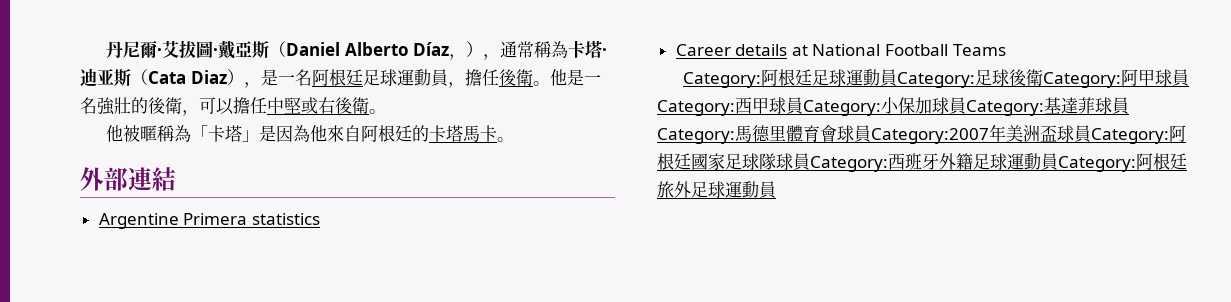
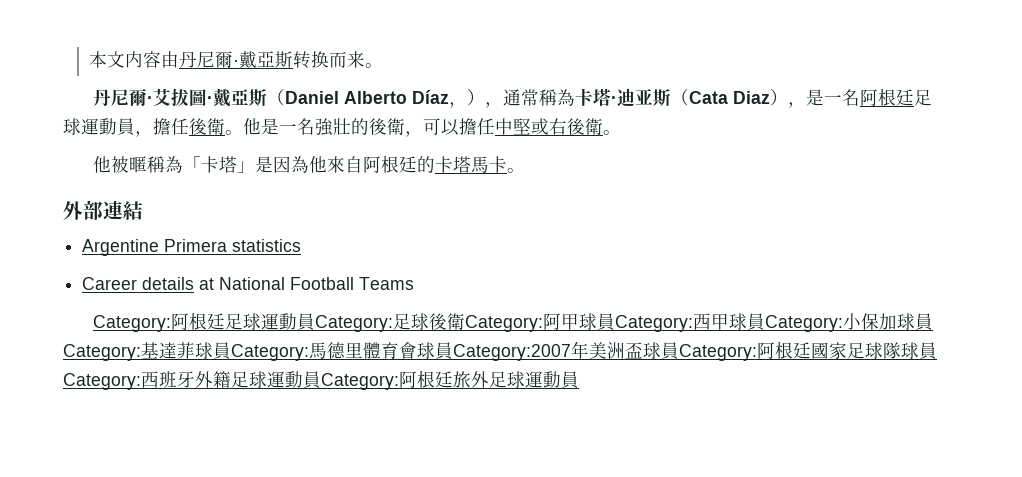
+ 本文内容由丹尼爾·戴亞斯转换而来。

